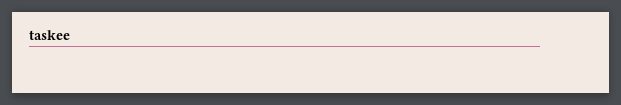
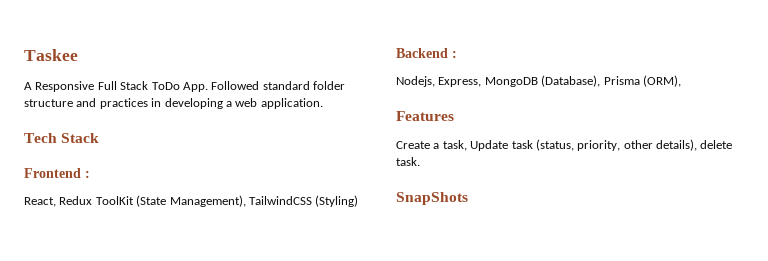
- taskee
+ Taskee
+ A Responsive Full Stack ToDo App. Followed standard folder structure and practices in developing a web application.
+ Tech Stack
+ Frontend :
+ React, Redux ToolKit (State Management), TailwindCSS (Styling)
+ Backend :
+ Nodejs, Express, MongoDB (Database), Prisma (ORM),
+ Features
+ Create a task, Update task (status, priority, other details), delete task.
+ SnapShots

